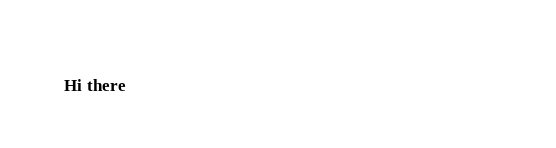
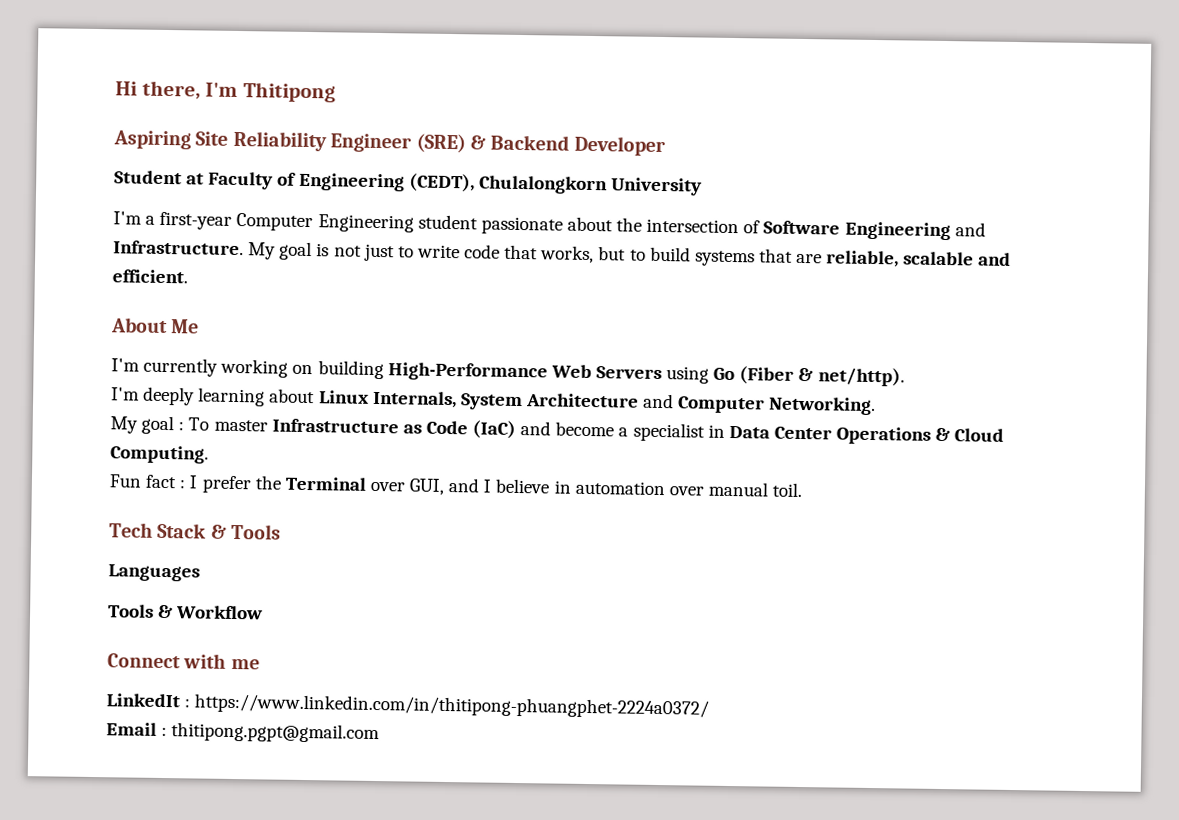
- Hi there
+ Hi there, I'm Thitipong
+ Aspiring Site Reliability Engineer (SRE) & Backend Developer
+ Student at Faculty of Engineering (CEDT), Chulalongkorn University
+ I'm a first-year Computer Engineering student passionate about the intersection of Software Engineering and Infrastructure. My goal is not just to write code that works, but to build systems that are reliable, scalable and efficient.
+ About Me
+ I'm currently working on building High-Performance Web Servers using Go (Fiber & net/http).
+ I'm deeply learning about Linux Internals, System Architecture and Computer Networking.
+ My goal : To master Infrastructure as Code (IaC) and become a specialist in Data Center Operations & Cloud Computing.
+ Fun fact : I prefer the Terminal over GUI, and I believe in automation over manual toil.
+ Tech Stack & Tools
+ Languages
+ Tools & Workflow
+ Connect with me
+ LinkedIt : https://www.linkedin.com/in/thitipong-phuangphet-2224a0372/
+ Email : thitipong.pgpt@gmail.com

